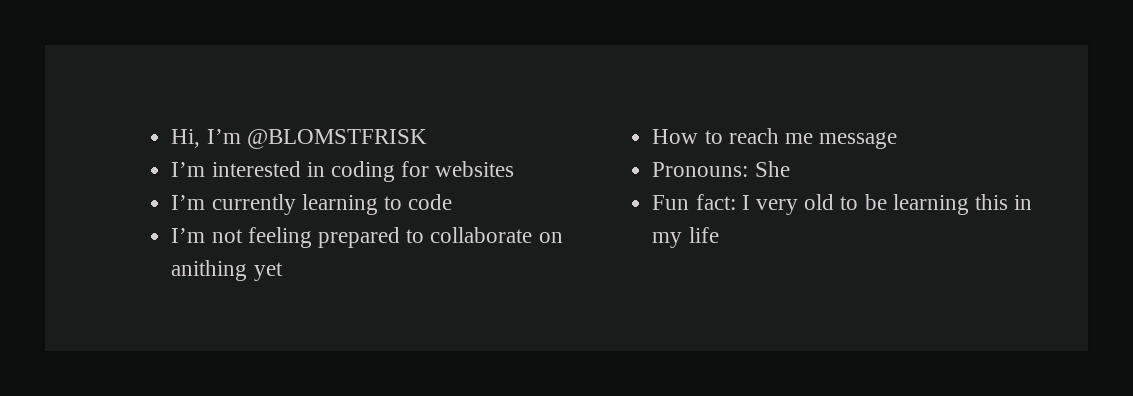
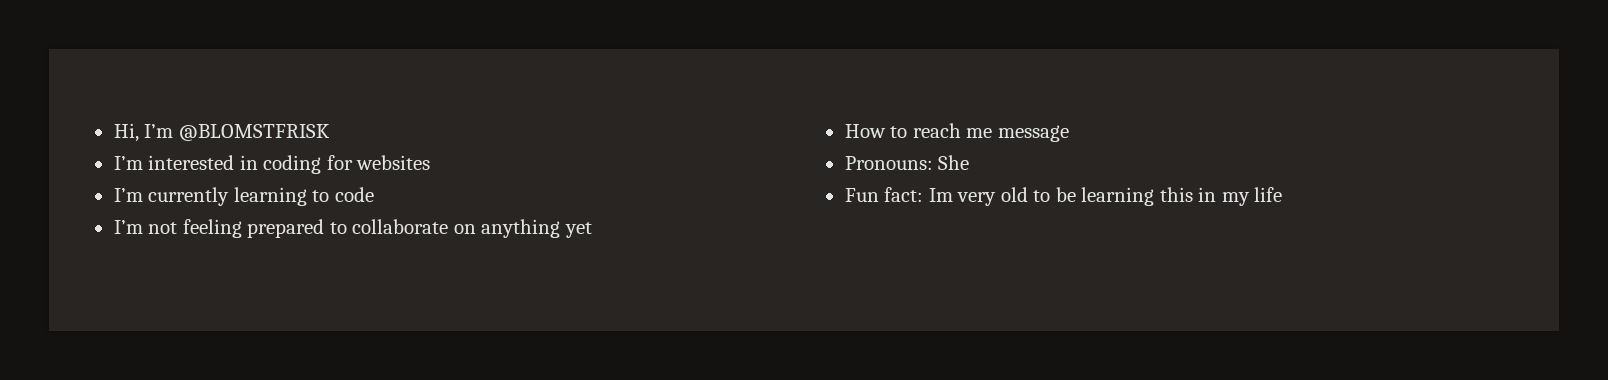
- I’m not feeling prepared to collaborate on anithing yet
+ I’m not feeling prepared to collaborate on anything yet
- Fun fact: I very old to be learning this in my life
+ Fun fact: Im very old to be learning this in my life

